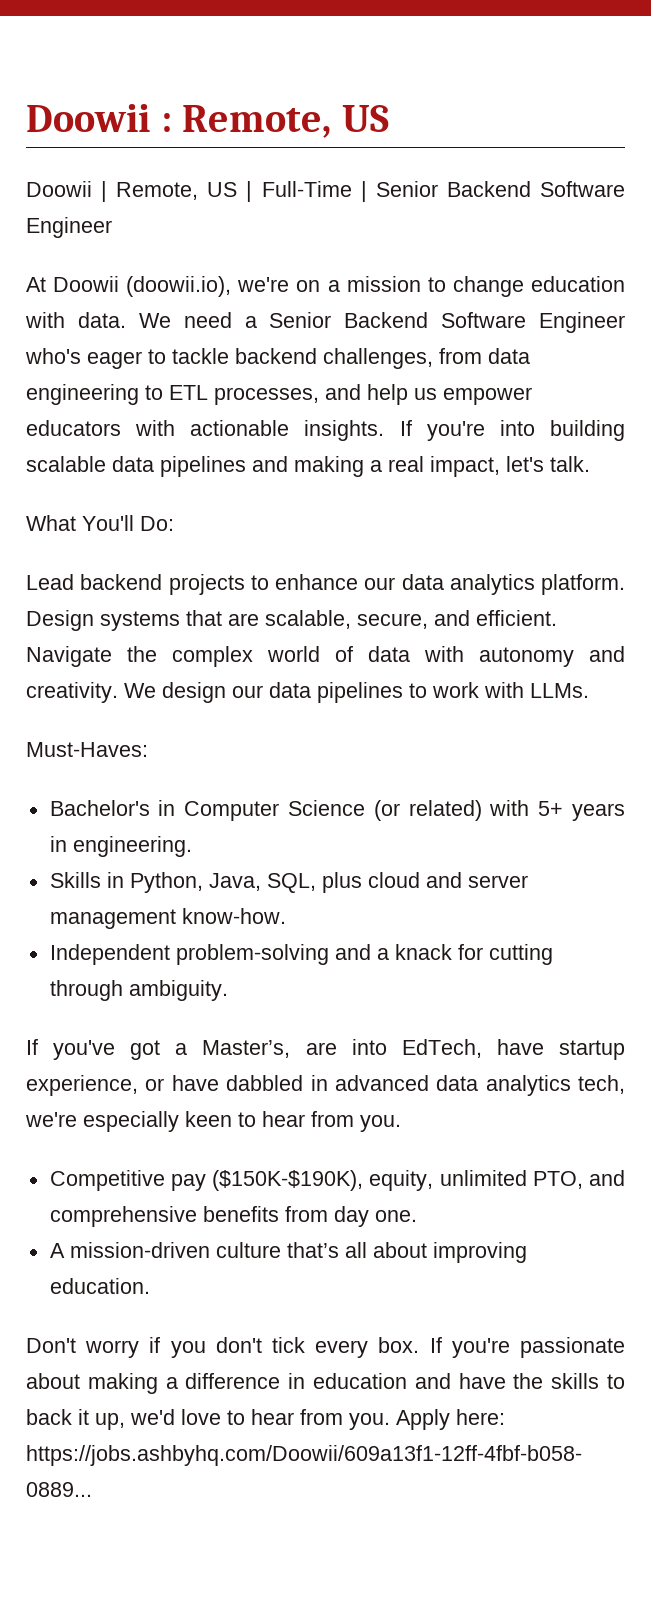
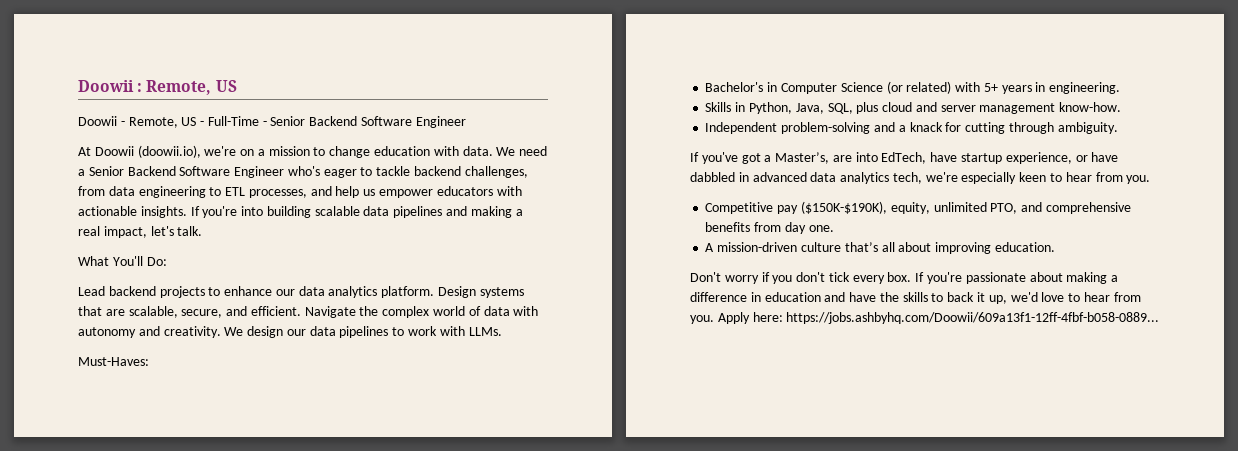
- Doowii | Remote, US | Full-Time | Senior Backend Software Engineer
+ Doowii - Remote, US - Full-Time - Senior Backend Software Engineer

